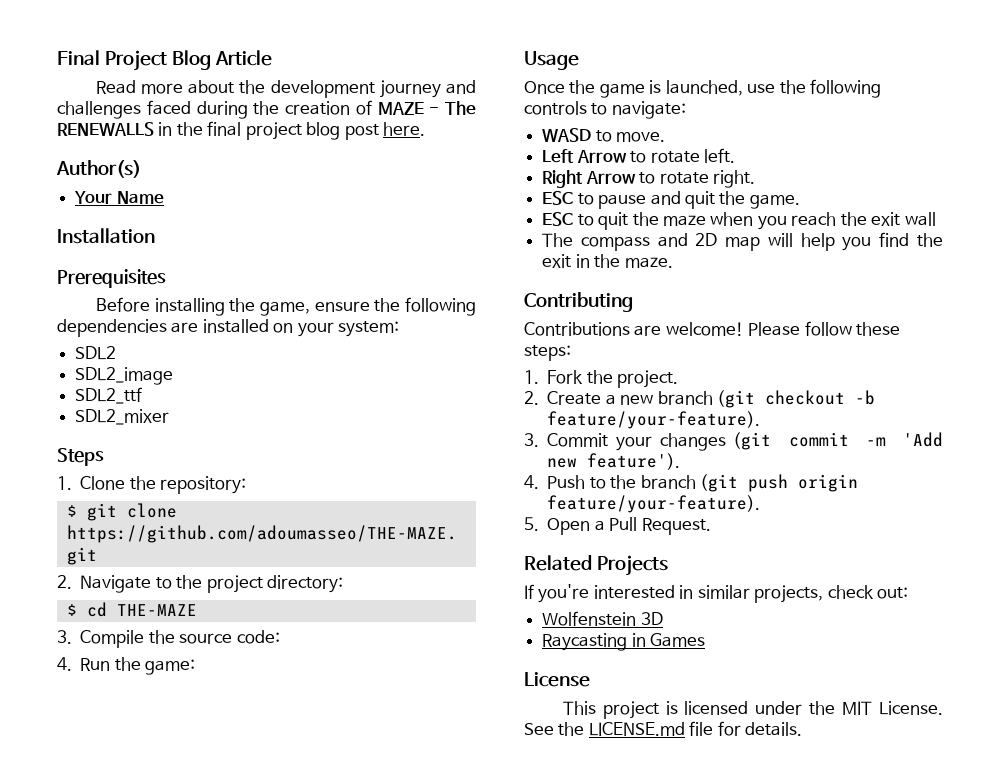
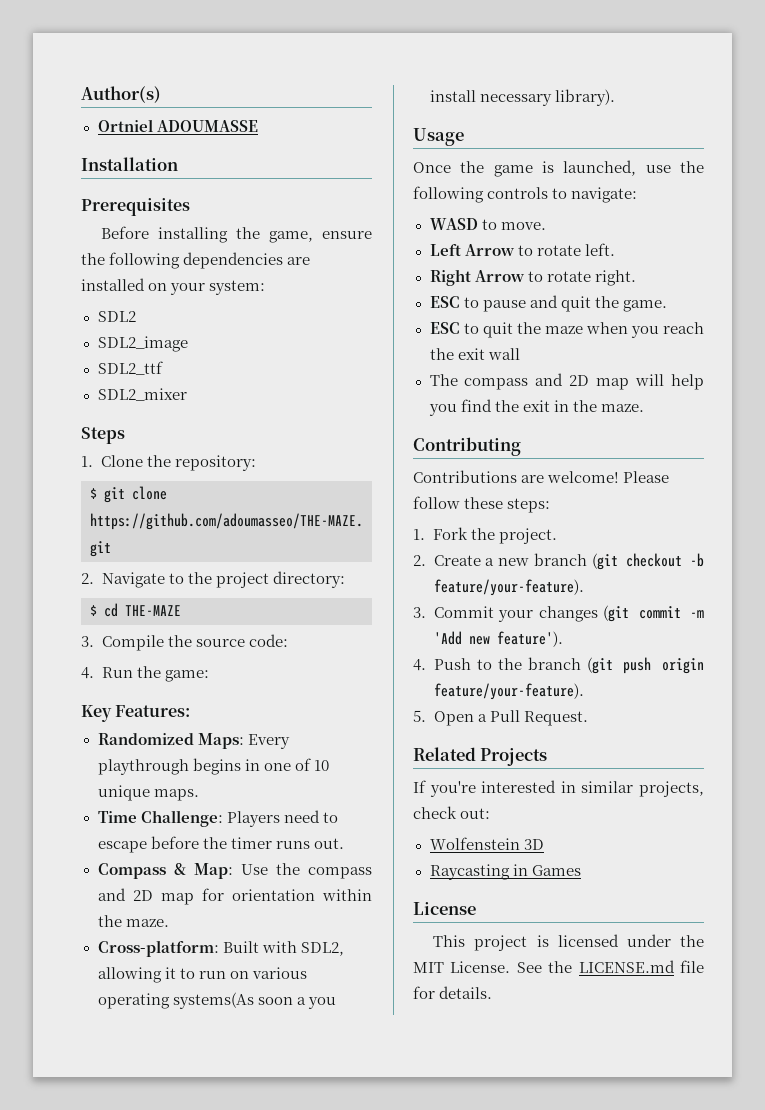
- Final Project Blog Article
- Read more about the development journey and challenges faced during the creation of MAZE - The RENEWALLS in the final project blog post here.
- Your Name
+ Ortniel ADOUMASSE
+ Key Features:
+ Randomized Maps: Every playthrough begins in one of 10 unique maps.
+ Time Challenge: Players need to escape before the timer runs out.
+ Compass & Map: Use the compass and 2D map for orientation within the maze.
+ Cross-platform: Built with SDL2, allowing it to run on various operating systems(As soon a you install necessary library).

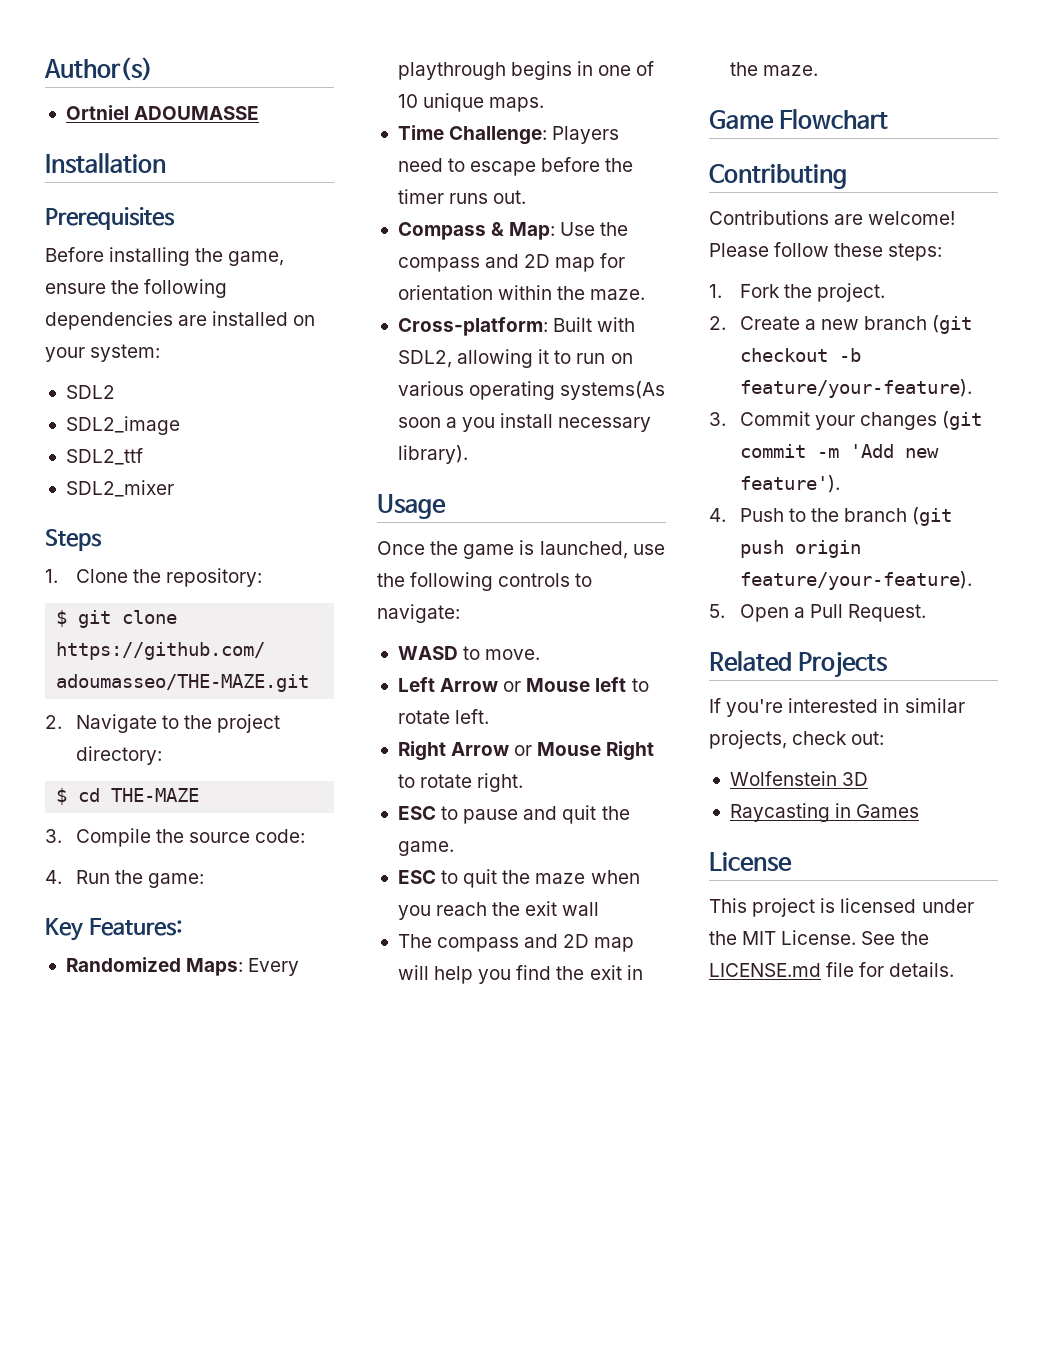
- Left Arrow to rotate left.
+ Left Arrow or Mouse left to rotate left.
- Right Arrow to rotate right.
+ Right Arrow or Mouse Right to rotate right.
+ Game Flowchart

